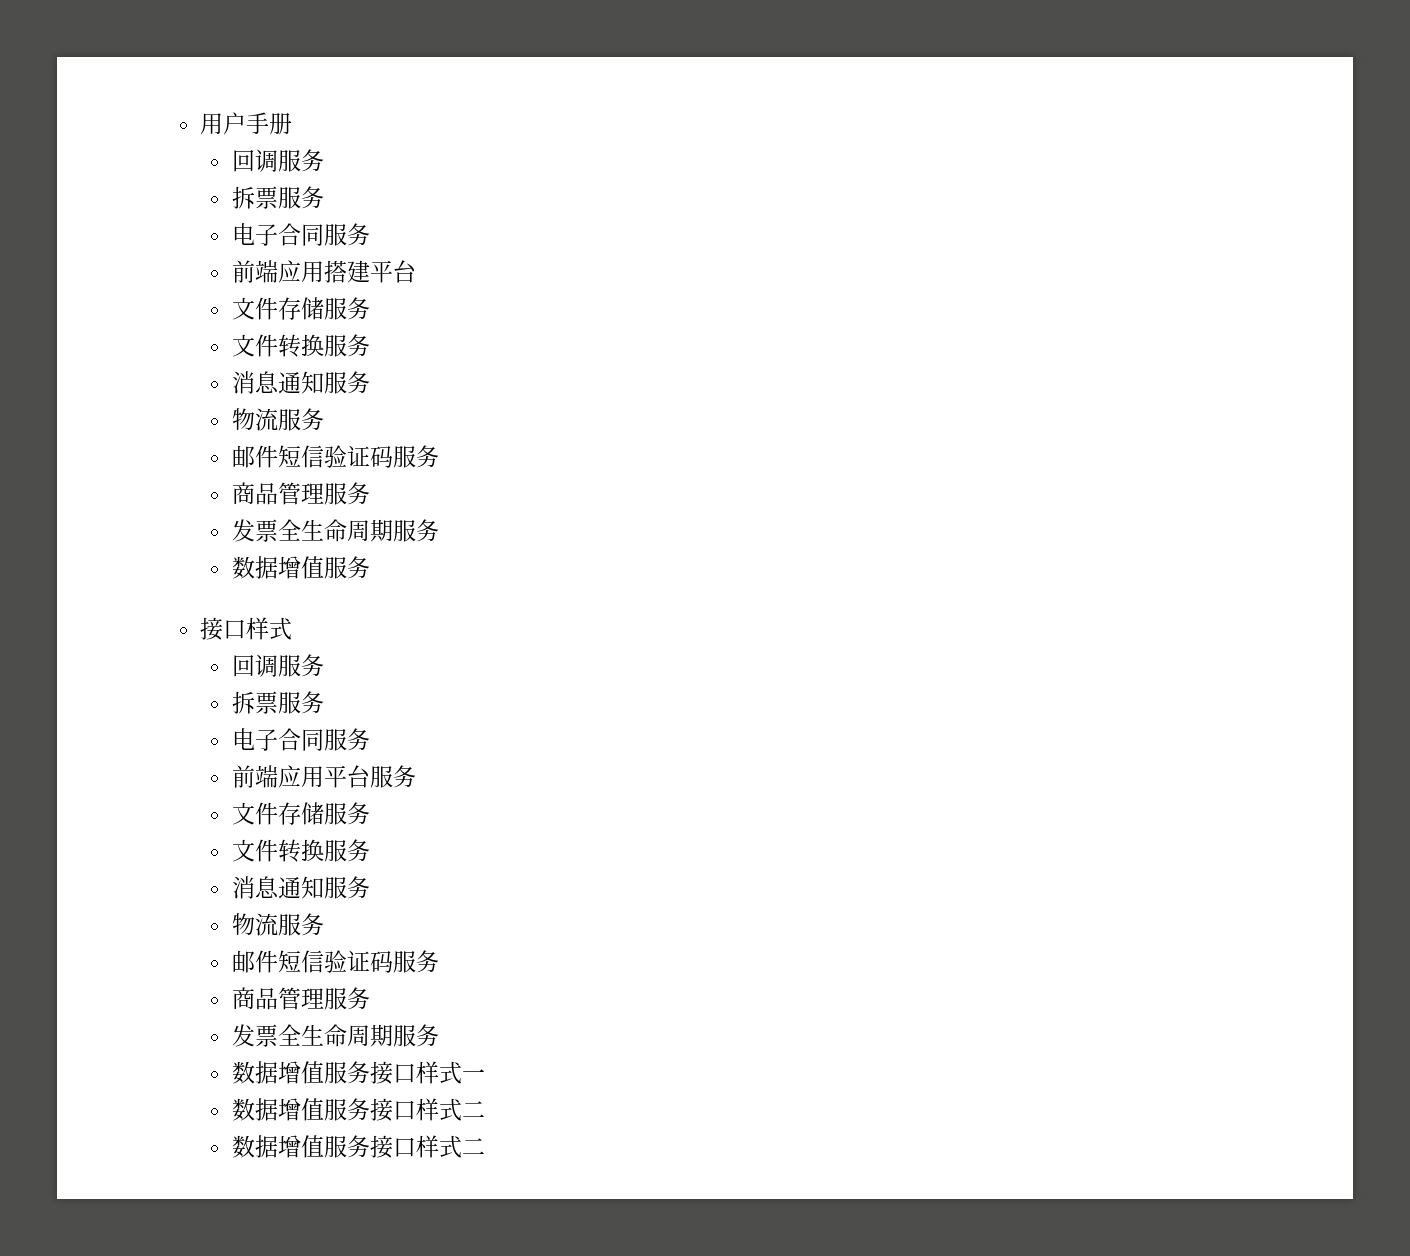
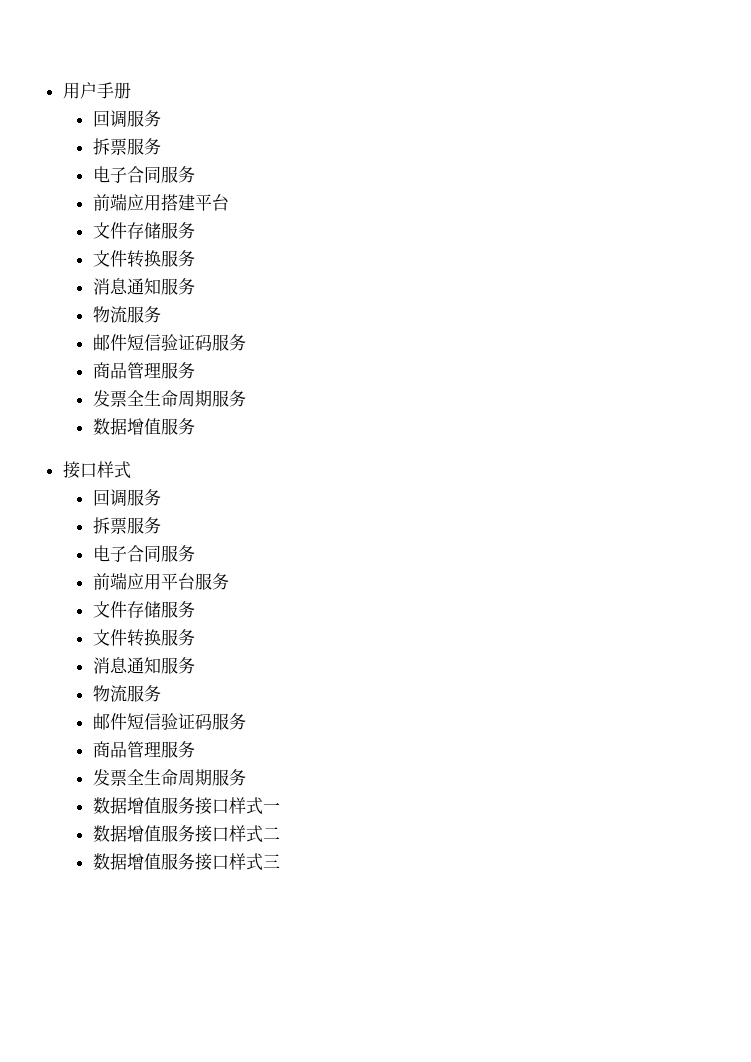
  数据增值服务接口样式一
  数据增值服务接口样式二
- 数据增值服务接口样式二
+ 数据增值服务接口样式三

